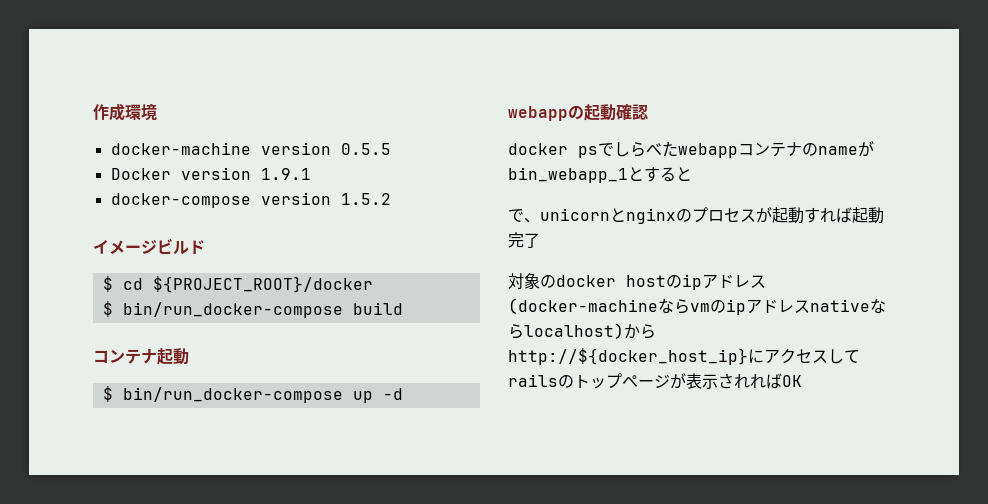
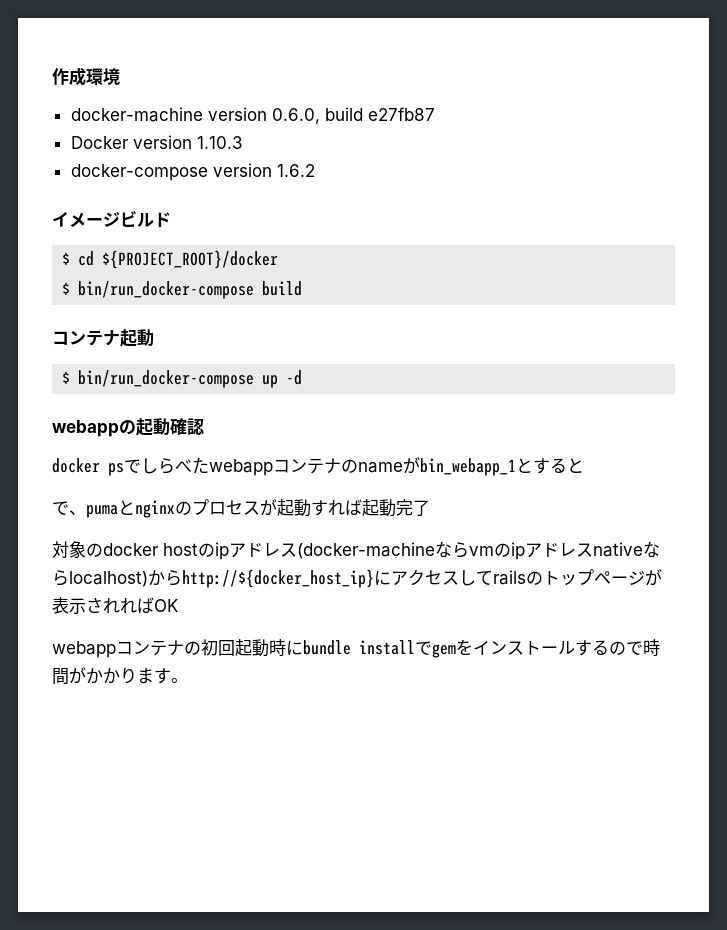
- docker-machine version 0.5.5
+ docker-machine version 0.6.0, build e27fb87
- Docker version 1.9.1
+ Docker version 1.10.3
- docker-compose version 1.5.2
+ docker-compose version 1.6.2
- で、unicornとnginxのプロセスが起動すれば起動完了
+ で、pumaとnginxのプロセスが起動すれば起動完了
+ webappコンテナの初回起動時にbundle installでgemをインストールするので時間がかかります。

